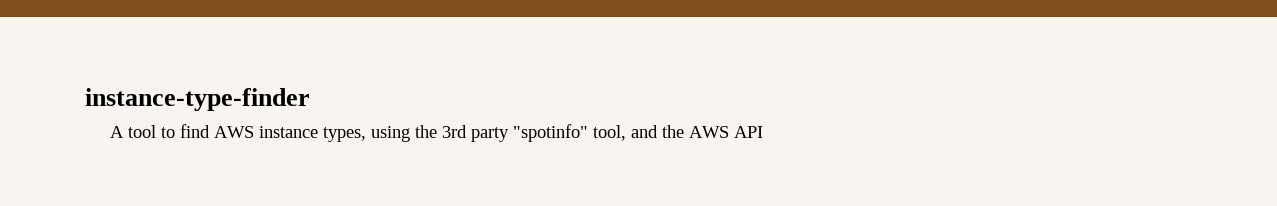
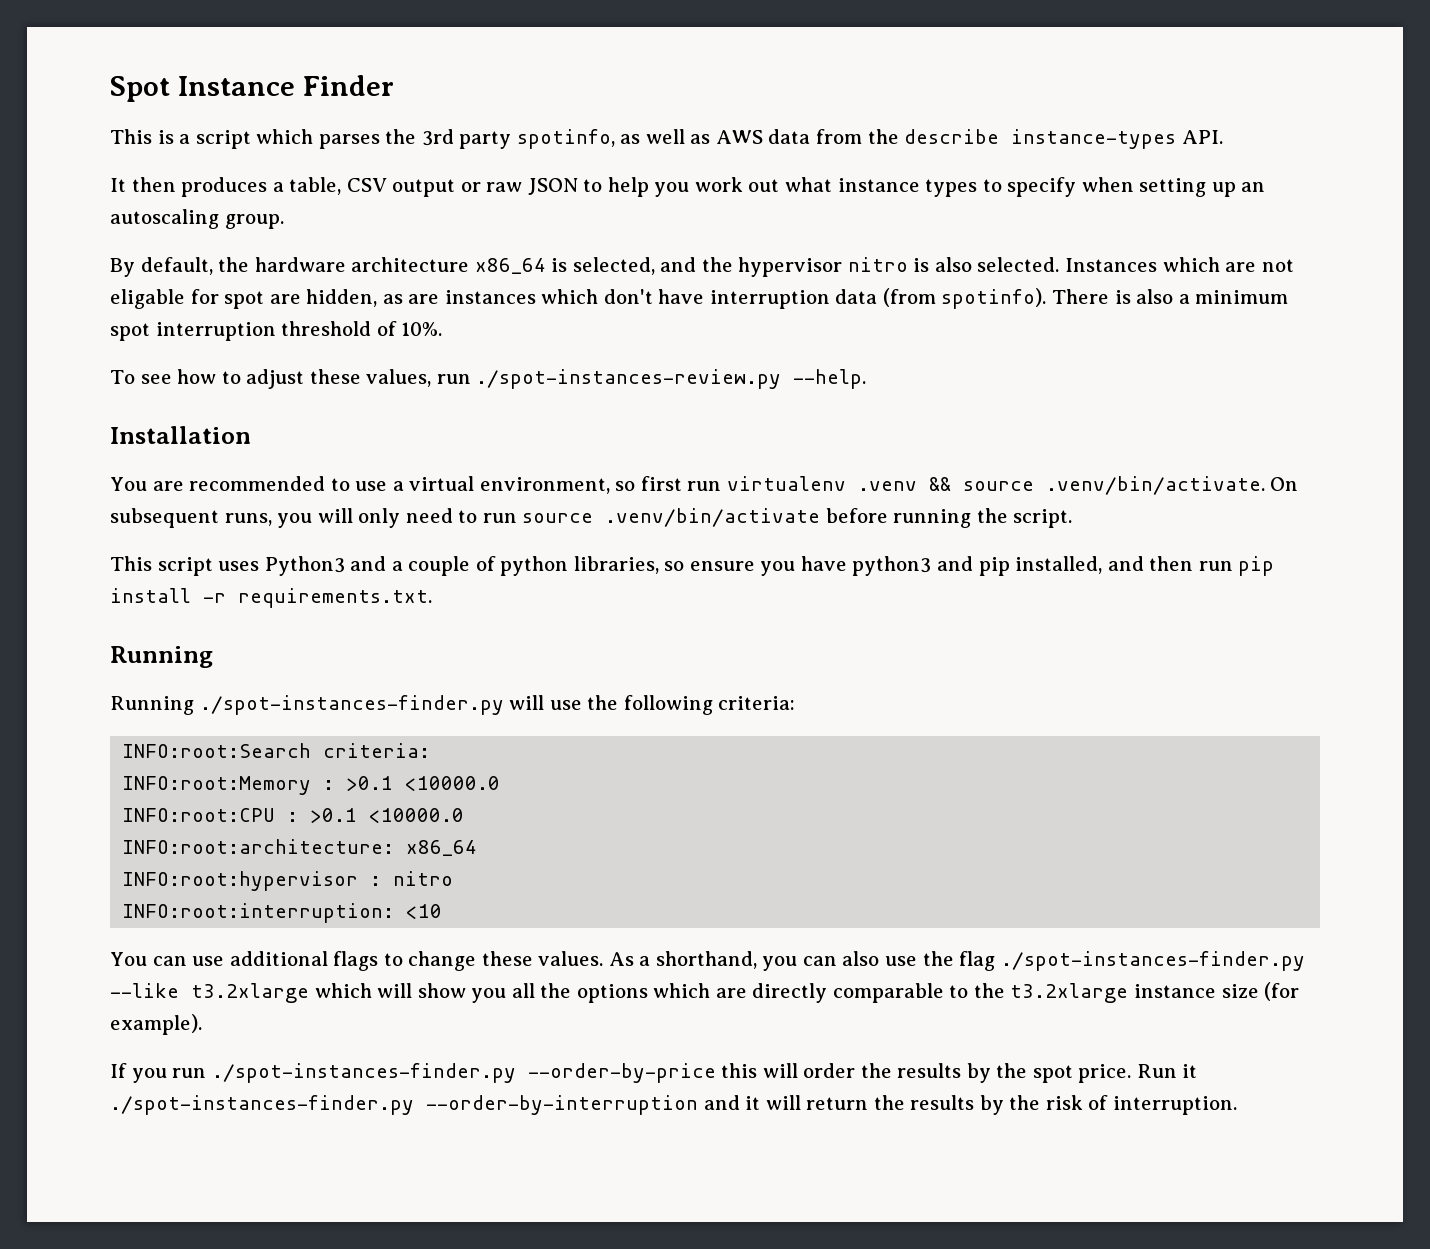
- instance-type-finder
- A tool to find AWS instance types, using the 3rd party "spotinfo" tool, and the AWS API
+ Spot Instance Finder
+ This is a script which parses the 3rd party spotinfo, as well as AWS data from the describe instance-types API.
+ It then produces a table, CSV output or raw JSON to help you work out what instance types to specify when setting up an autoscaling group.
+ By default, the hardware architecture x86_64 is selected, and the hypervisor nitro is also selected. Instances which are not eligable for spot are hidden, as are instances which don't have interruption data (from spotinfo). There is also a minimum spot interruption threshold of 10%.
+ To see how to adjust these values, run ./spot-instances-review.py --help.
+ Installation
+ You are recommended to use a virtual environment, so first run virtualenv .venv && source .venv/bin/activate. On subsequent runs, you will only need to run source .venv/bin/activate before running the script.
+ This script uses Python3 and a couple of python libraries, so ensure you have python3 and pip installed, and then run pip install -r requirements.txt.
+ Running
+ Running ./spot-instances-finder.py will use the following criteria:
+ INFO:root:Search criteria:
+ INFO:root:Memory : >0.1 <10000.0
+ INFO:root:CPU : >0.1 <10000.0
+ INFO:root:architecture: x86_64
+ INFO:root:hypervisor : nitro
+ INFO:root:interruption: <10
+ You can use additional flags to change these values. As a shorthand, you can also use the flag ./spot-instances-finder.py --like t3.2xlarge which will show you all the options which are directly comparable to the t3.2xlarge instance size (for example).
+ If you run ./spot-instances-finder.py --order-by-price this will order the results by the spot price. Run it ./spot-instances-finder.py --order-by-interruption and it will return the results by the risk of interruption.

